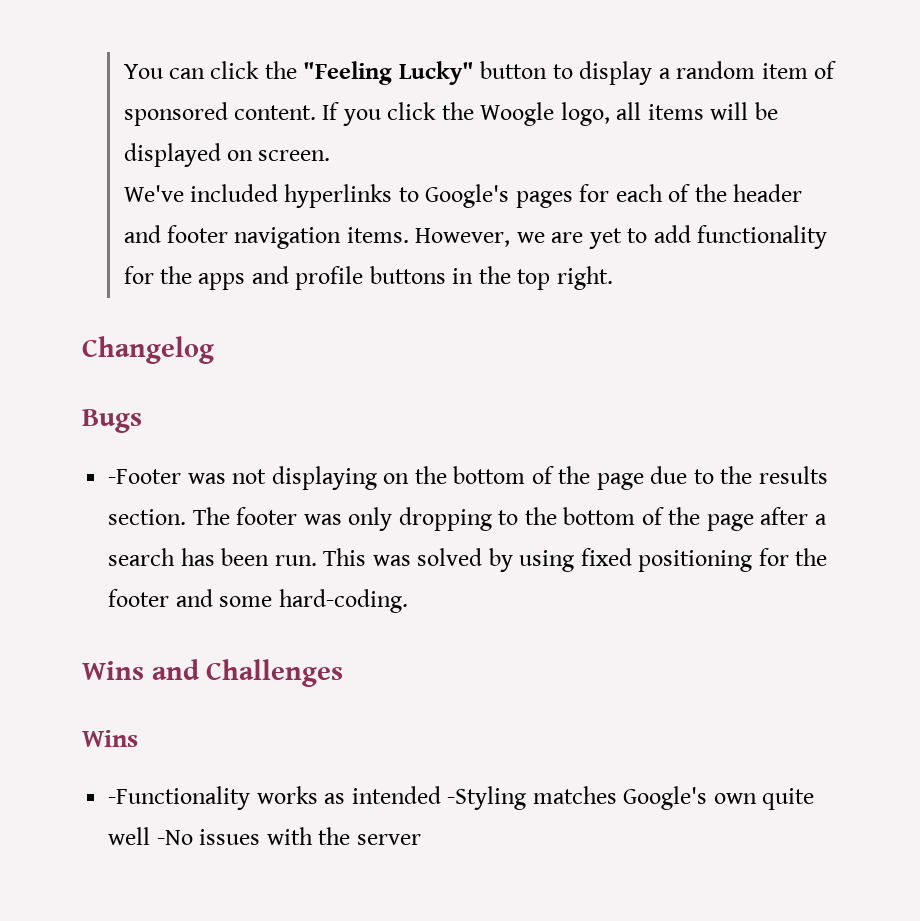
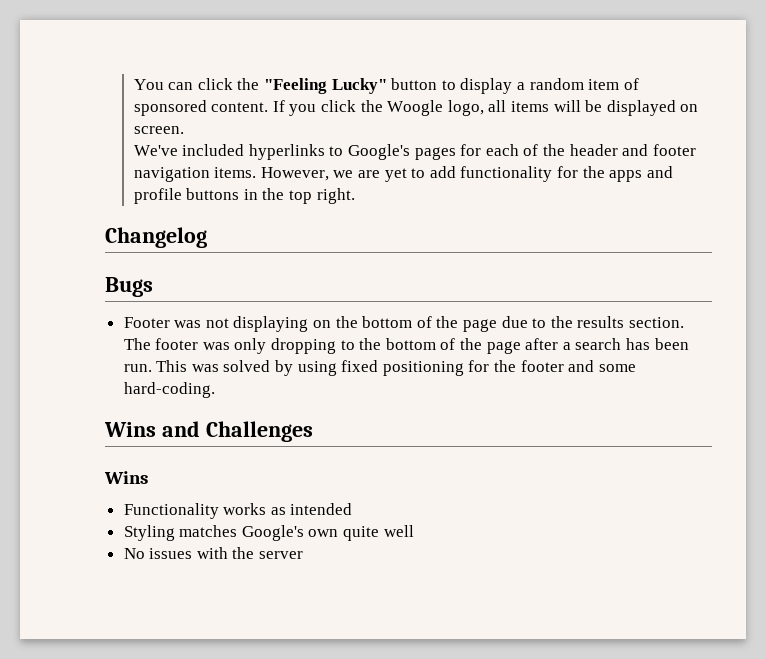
- -Footer was not displaying on the bottom of the page due to the results section.
+ Footer was not displaying on the bottom of the page due to the results section.
- -Functionality works as intended -Styling matches Google's own quite well -No issues with the server
+ Functionality works as intended
+ Styling matches Google's own quite well
+ No issues with the server

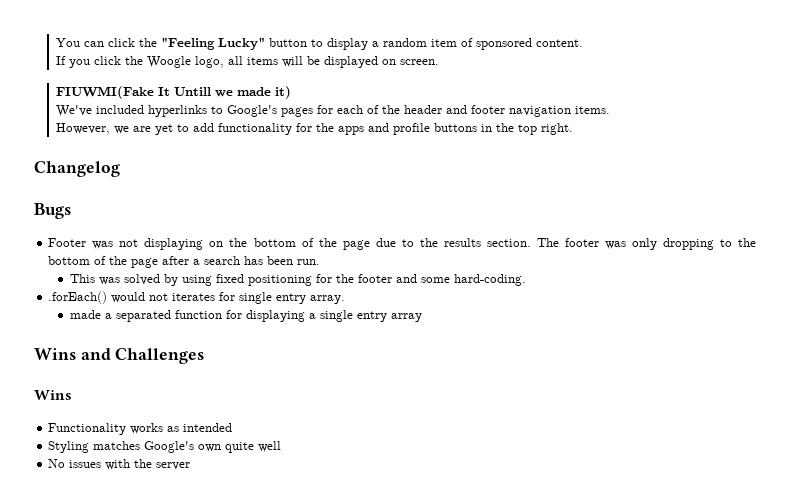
- You can click the "Feeling Lucky" button to display a random item of sponsored content. If you click the Woogle logo, all items will be displayed on screen.
+ You can click the "Feeling Lucky" button to display a random item of sponsored content.
+ If you click the Woogle logo, all items will be displayed on screen.
+ FIUWMI(Fake It Untill we made it)
- We've included hyperlinks to Google's pages for each of the header and footer navigation items. However, we are yet to add functionality for the apps and profile buttons in the top right.
+ We've included hyperlinks to Google's pages for each of the header and footer navigation items.
+ However, we are yet to add functionality for the apps and profile buttons in the top right.
- The footer was only dropping to the bottom of the page after a search has been run. This was solved by using fixed positioning for the footer and some hard-coding.
+ The footer was only dropping to the bottom of the page after a search has been run.
+ This was solved by using fixed positioning for the footer and some hard-coding.
+ .forEach() would not iterates for single entry array.
+ made a separated function for displaying a single entry array

